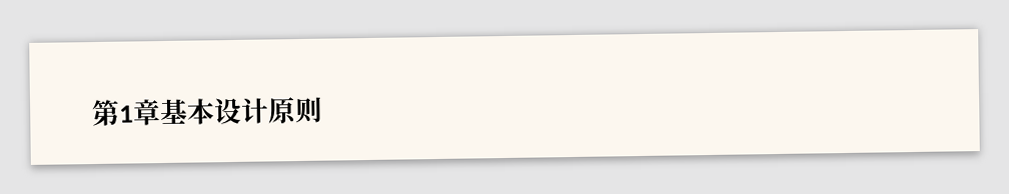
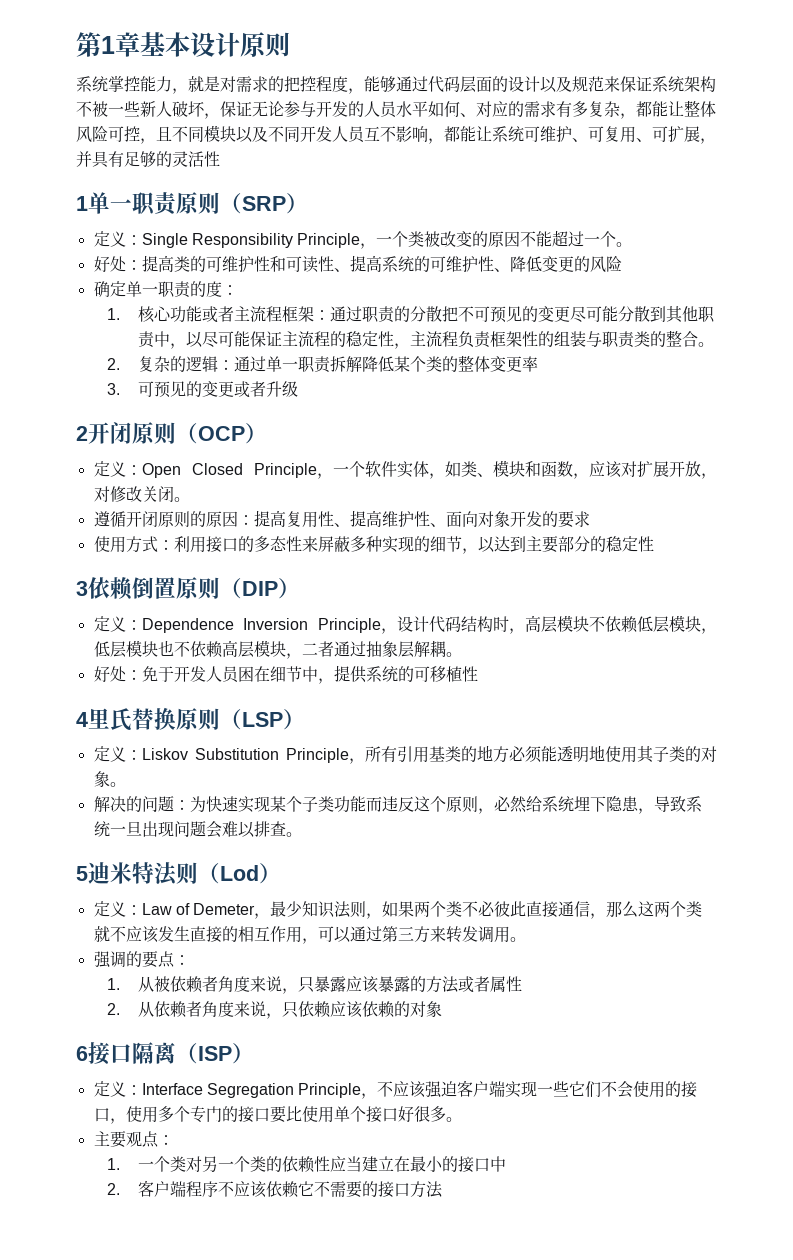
+ 系统掌控能力，就是对需求的把控程度，能够通过代码层面的设计以及规范来保证系统架构不被一些新人破坏，保证无论参与开发的人员水平如何、对应的需求有多复杂，都能让整体风险可控，且不同模块以及不同开发人员互不影响，都能让系统可维护、可复用、可扩展，并具有足够的灵活性
+ 1单一职责原则（SRP）
+ 定义：Single Responsibility Principle，一个类被改变的原因不能超过一个。
+ 好处：提高类的可维护性和可读性、提高系统的可维护性、降低变更的风险
+ 确定单一职责的度：
+ 1.核心功能或者主流程框架：通过职责的分散把不可预见的变更尽可能分散到其他职责中，以尽可能保证主流程的稳定性，主流程负责框架性的组装与职责类的整合。
+ 2.复杂的逻辑：通过单一职责拆解降低某个类的整体变更率
+ 3.可预见的变更或者升级
+ 2开闭原则（OCP）
+ 定义：Open Closed Principle，一个软件实体，如类、模块和函数，应该对扩展开放，对修改关闭。
+ 遵循开闭原则的原因：提高复用性、提高维护性、面向对象开发的要求
+ 使用方式：利用接口的多态性来屏蔽多种实现的细节，以达到主要部分的稳定性
+ 3依赖倒置原则（DIP）
+ 定义：Dependence Inversion Principle，设计代码结构时，高层模块不依赖低层模块，低层模块也不依赖高层模块，二者通过抽象层解耦。
+ 好处：免于开发人员困在细节中，提供系统的可移植性
+ 4里氏替换原则（LSP）
+ 定义：Liskov Substitution Principle，所有引用基类的地方必须能透明地使用其子类的对象。
+ 解决的问题：为快速实现某个子类功能而违反这个原则，必然给系统埋下隐患，导致系统一旦出现问题会难以排查。
+ 5迪米特法则（Lod）
+ 定义：Law of Demeter，最少知识法则，如果两个类不必彼此直接通信，那么这两个类就不应该发生直接的相互作用，可以通过第三方来转发调用。
+ 强调的要点：
+ 1.从被依赖者角度来说，只暴露应该暴露的方法或者属性
+ 2.从依赖者角度来说，只依赖应该依赖的对象
+ 6接口隔离（ISP）
+ 定义：Interface Segregation Principle，不应该强迫客户端实现一些它们不会使用的接口，使用多个专门的接口要比使用单个接口好很多。
+ 主要观点：
+ 1.一个类对另一个类的依赖性应当建立在最小的接口中
+ 2.客户端程序不应该依赖它不需要的接口方法

